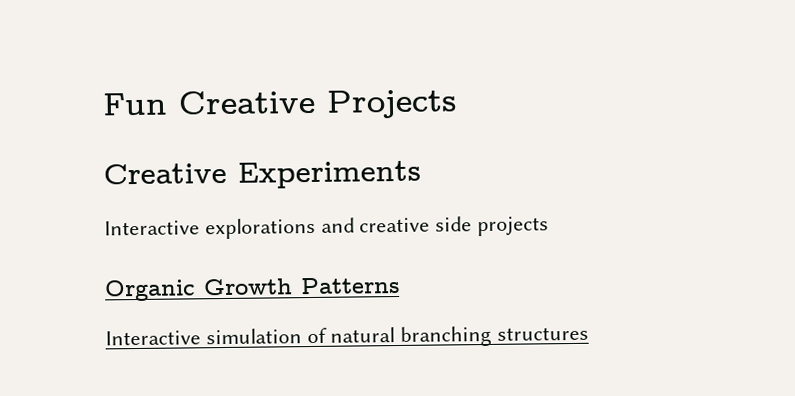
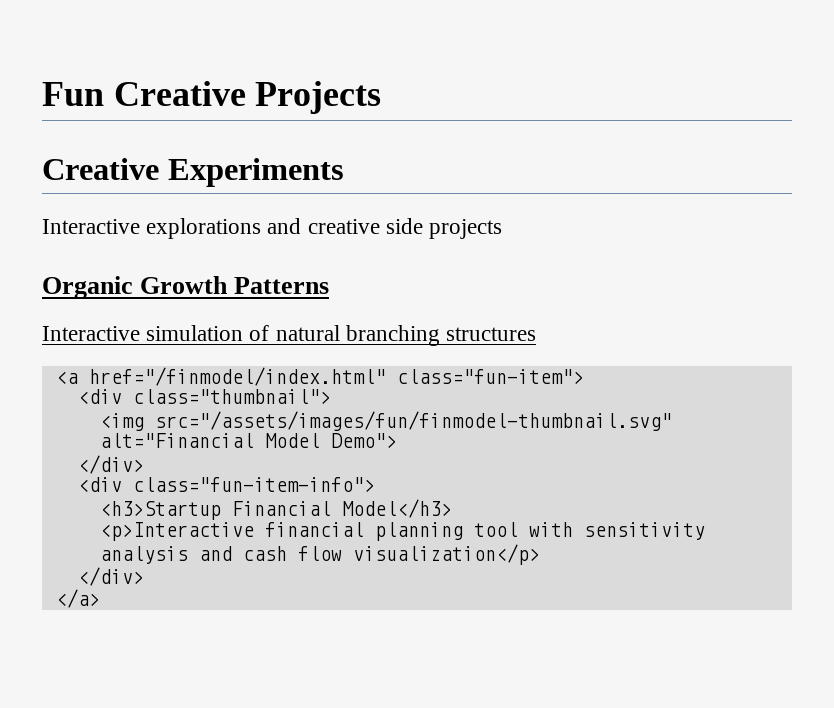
+ <a href="/finmodel/index.html" class="fun-item">
+ <div class="thumbnail">
+ <img src="/assets/images/fun/finmodel-thumbnail.svg" alt="Financial Model Demo">
+ </div>
+ <div class="fun-item-info">
+ <h3>Startup Financial Model</h3>
+ <p>Interactive financial planning tool with sensitivity analysis and cash flow visualization</p>
+ </div>
+ </a>

